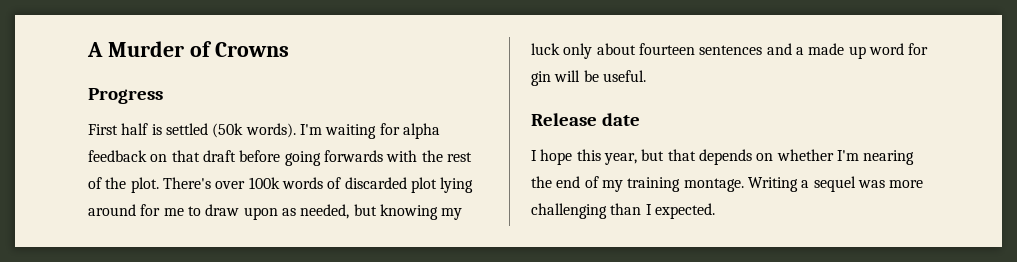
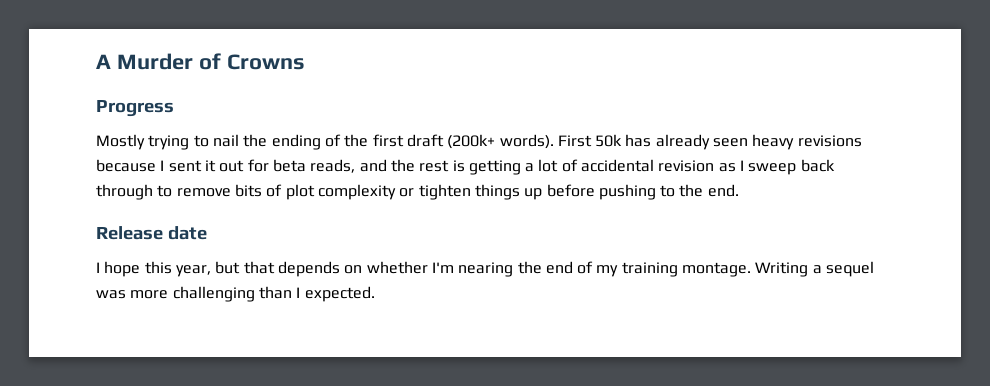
- First half is settled (50k words). I'm waiting for alpha feedback on that draft before going forwards with the rest of the plot. There's over 100k words of discarded plot lying around for me to draw upon as needed, but knowing my luck only about fourteen sentences and a made up word for gin will be useful.
+ Mostly trying to nail the ending of the first draft (200k+ words). First 50k has already seen heavy revisions because I sent it out for beta reads, and the rest is getting a lot of accidental revision as I sweep back through to remove bits of plot complexity or tighten things up before pushing to the end.

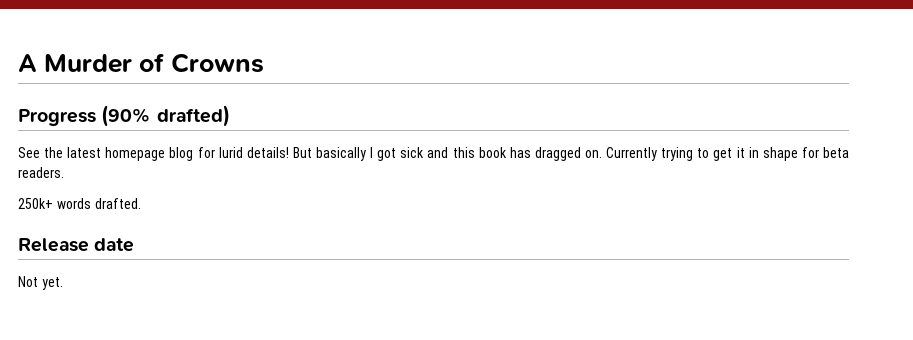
- Progress
- Mostly trying to nail the ending of the first draft (200k+ words). First 50k has already seen heavy revisions because I sent it out for beta reads, and the rest is getting a lot of accidental revision as I sweep back through to remove bits of plot complexity or tighten things up before pushing to the end.
+ Progress (90% drafted)
+ See the latest homepage blog for lurid details! But basically I got sick and this book has dragged on. Currently trying to get it in shape for beta readers.
+ 250k+ words drafted.
  Release date
- I hope this year, but that depends on whether I'm nearing the end of my training montage. Writing a sequel was more challenging than I expected.
+ Not yet.

